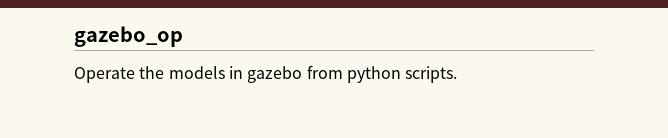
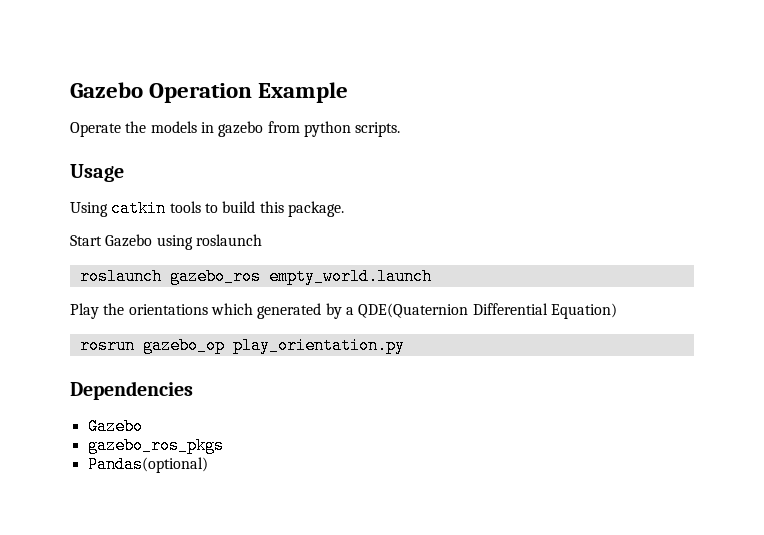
- gazebo_op
+ Gazebo Operation Example
+ Usage
+ Using catkin tools to build this package.
+ Start Gazebo using roslaunch
+ roslaunch gazebo_ros empty_world.launch
+ Play the orientations which generated by a QDE(Quaternion Differential Equation)
+ rosrun gazebo_op play_orientation.py
+ Dependencies
+ Gazebo
+ gazebo_ros_pkgs
+ Pandas(optional)

